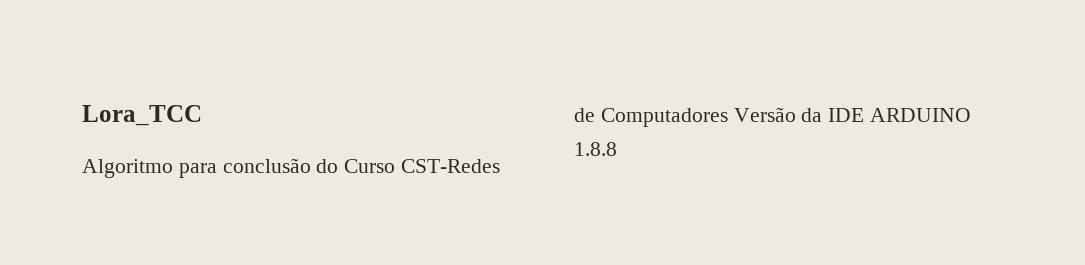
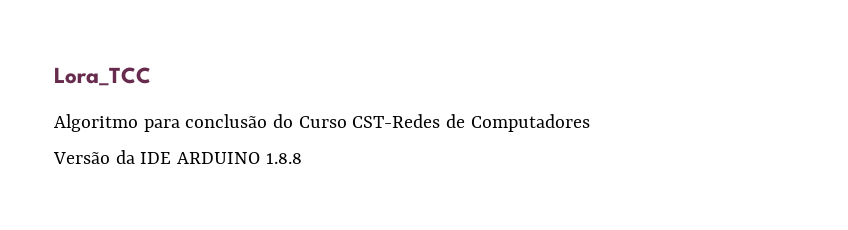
- Algoritmo para conclusão do Curso CST-Redes de Computadores Versão da IDE ARDUINO 1.8.8
+ Algoritmo para conclusão do Curso CST-Redes de Computadores
+ Versão da IDE ARDUINO 1.8.8

